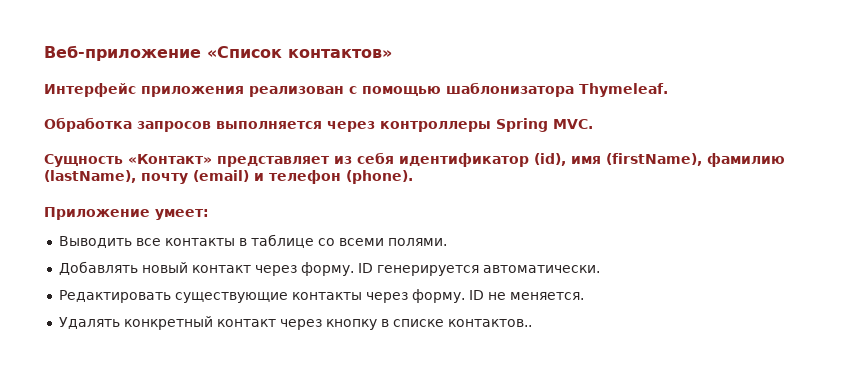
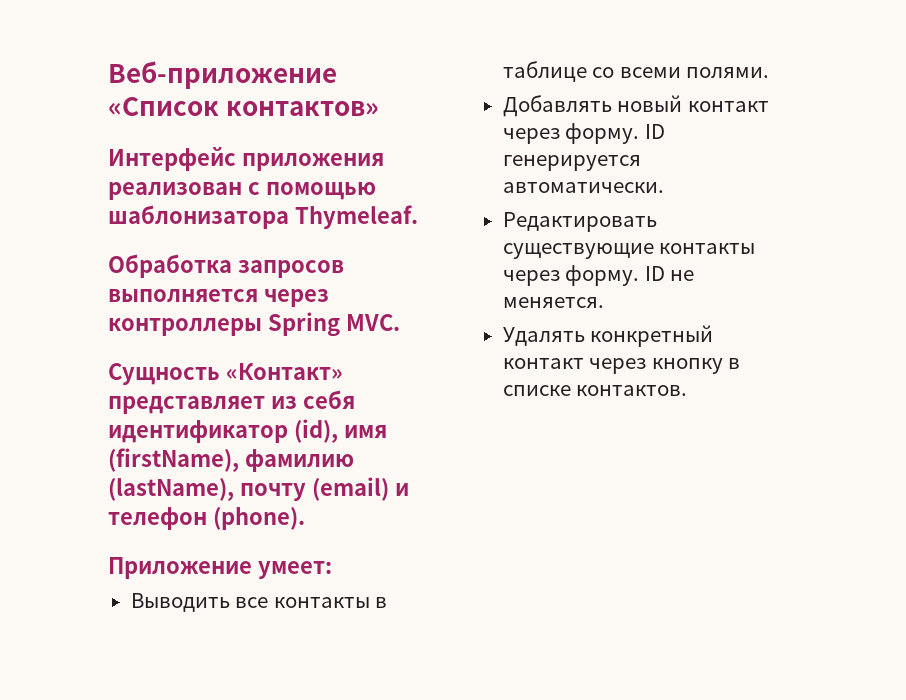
- Удалять конкретный контакт через кнопку в списке контактов..
+ Удалять конкретный контакт через кнопку в списке контактов.

